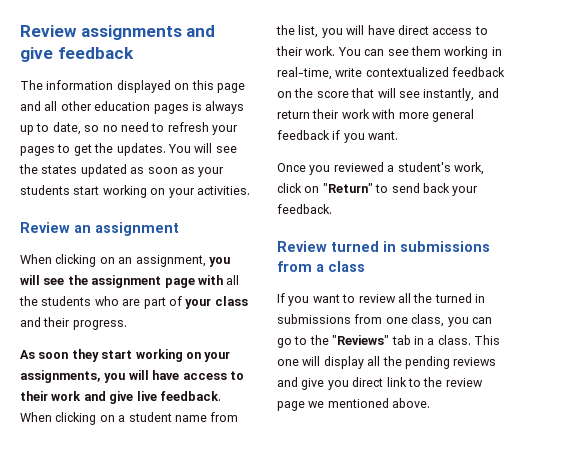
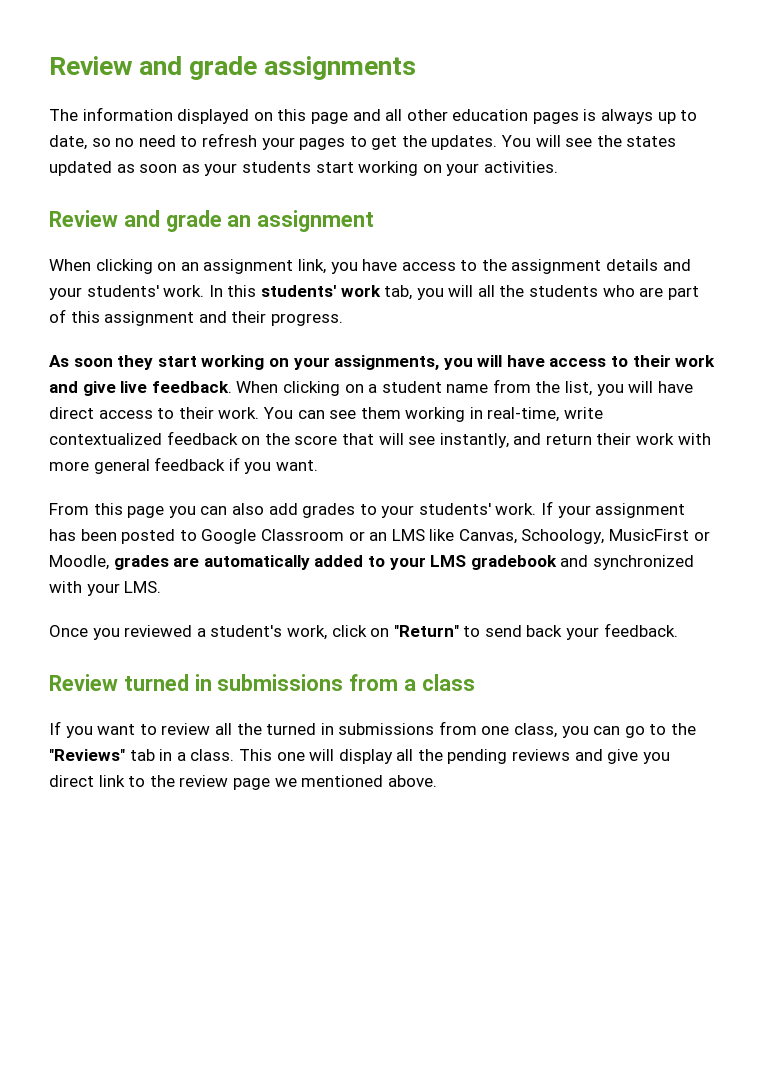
- Review assignments and give feedback
+ Review and grade assignments
- Review an assignment
+ Review and grade an assignment
- When clicking on an assignment, you will see the assignment page with all the students who are part of your class and their progress.
+ When clicking on an assignment link, you have access to the assignment details and your students' work. In this students' work tab, you will all the students who are part of this assignment and their progress.
+ From this page you can also add grades to your students' work. If your assignment has been posted to Google Classroom or an LMS like Canvas, Schoology, MusicFirst or Moodle, grades are automatically added to your LMS gradebook and synchronized with your LMS.

